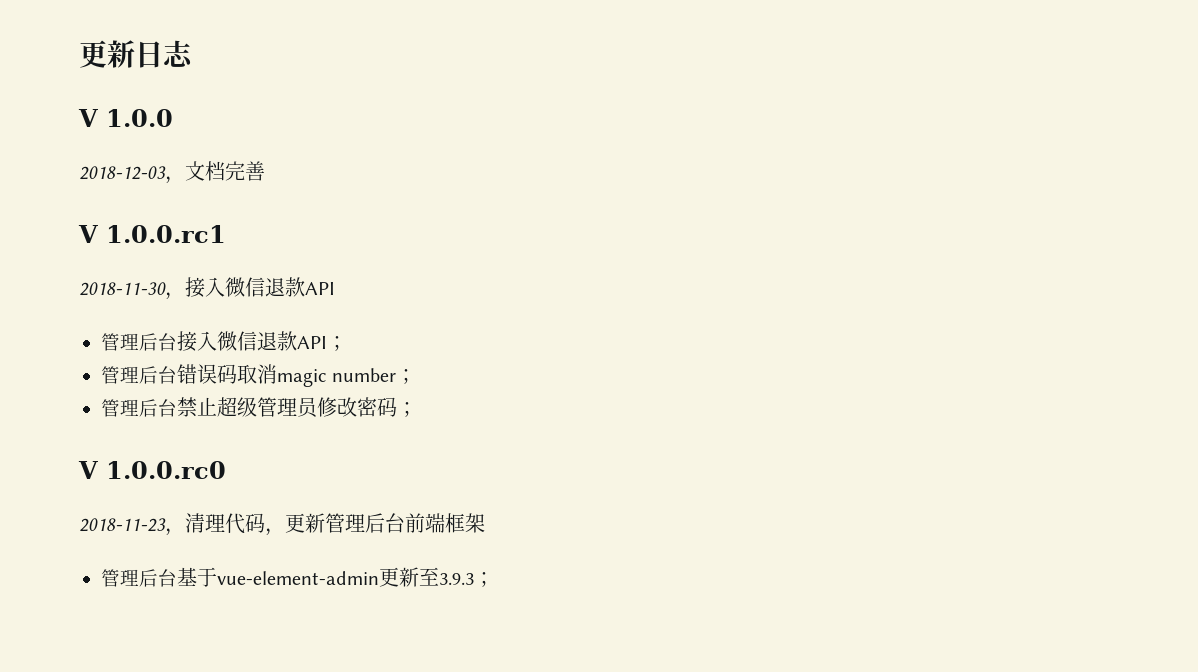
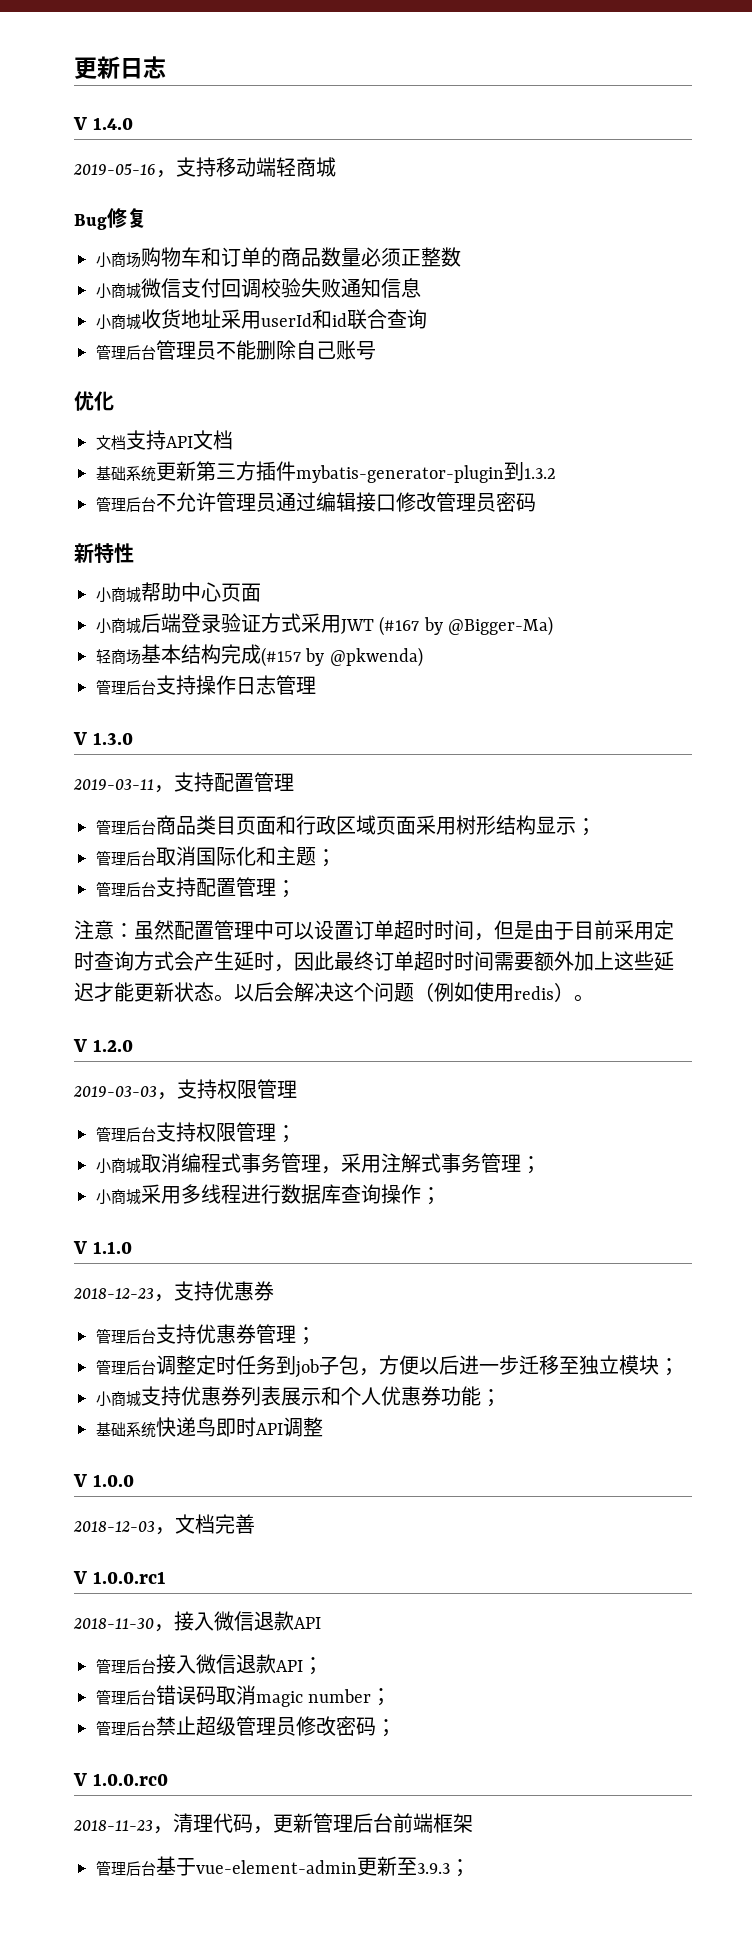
+ V 1.4.0
+ 2019-05-16，支持移动端轻商城
+ Bug修复
+ 小商场购物车和订单的商品数量必须正整数
+ 小商城微信支付回调校验失败通知信息
+ 小商城收货地址采用userId和id联合查询
+ 管理后台管理员不能删除自己账号
+ 优化
+ 文档支持API文档
+ 基础系统更新第三方插件mybatis-generator-plugin到1.3.2
+ 管理后台不允许管理员通过编辑接口修改管理员密码
+ 新特性
+ 小商城帮助中心页面
+ 小商城后端登录验证方式采用JWT (#167 by @Bigger-Ma)
+ 轻商场基本结构完成(#157 by @pkwenda)
+ 管理后台支持操作日志管理
+ V 1.3.0
+ 2019-03-11，支持配置管理
+ 管理后台商品类目页面和行政区域页面采用树形结构显示；
+ 管理后台取消国际化和主题；
+ 管理后台支持配置管理；
+ 注意：虽然配置管理中可以设置订单超时时间，但是由于目前采用定时查询方式会产生延时，因此最终订单超时时间需要额外加上这些延迟才能更新状态。以后会解决这个问题（例如使用redis）。
+ V 1.2.0
+ 2019-03-03，支持权限管理
+ 管理后台支持权限管理；
+ 小商城取消编程式事务管理，采用注解式事务管理；
+ 小商城采用多线程进行数据库查询操作；
+ V 1.1.0
+ 2018-12-23，支持优惠券
+ 管理后台支持优惠券管理；
+ 管理后台调整定时任务到job子包，方便以后进一步迁移至独立模块；
+ 小商城支持优惠券列表展示和个人优惠券功能；
+ 基础系统快递鸟即时API调整

